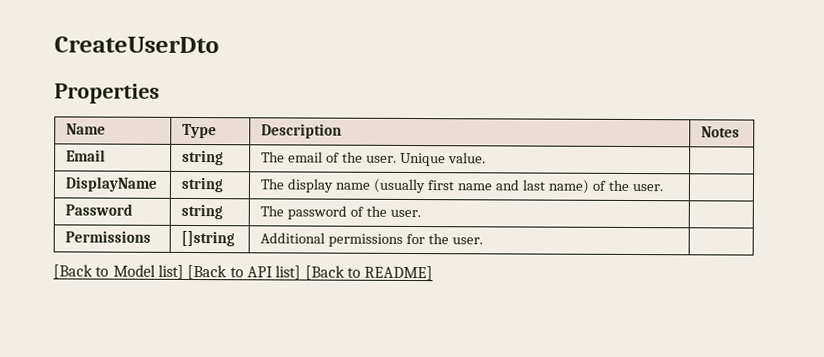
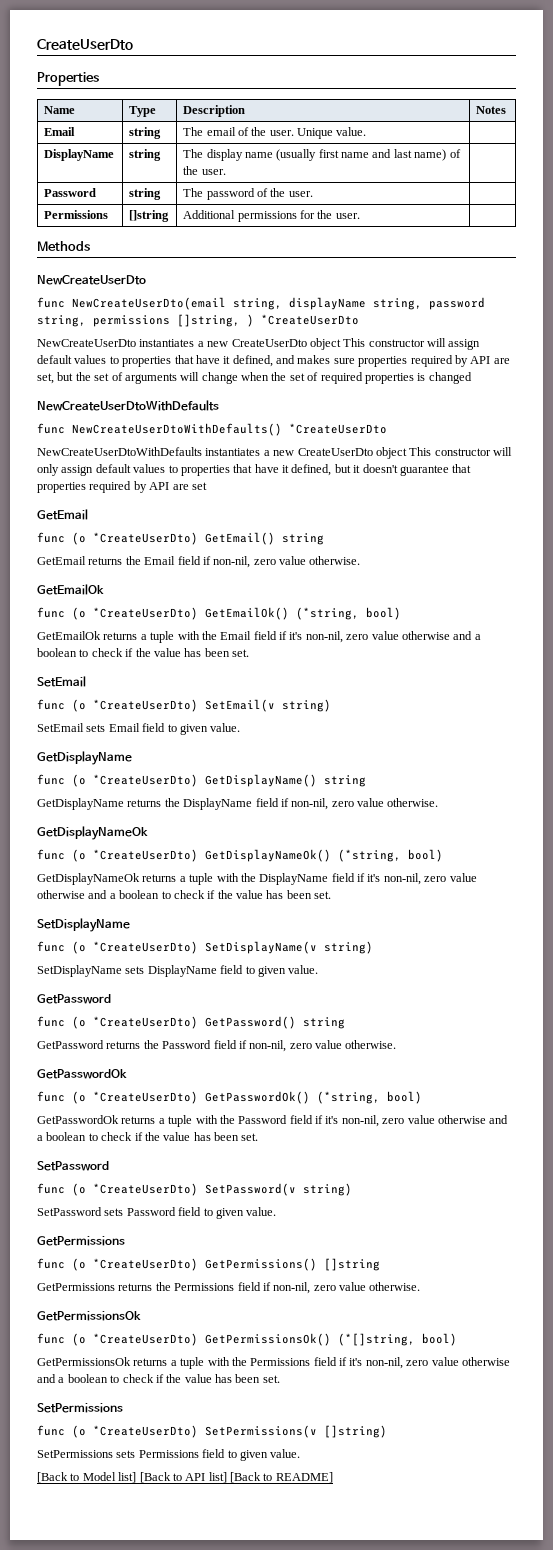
+ Methods
+ NewCreateUserDto
+ func NewCreateUserDto(email string, displayName string, password string, permissions []string, ) *CreateUserDto
+ NewCreateUserDto instantiates a new CreateUserDto object This constructor will assign default values to properties that have it defined, and makes sure properties required by API are set, but the set of arguments will change when the set of required properties is changed
+ NewCreateUserDtoWithDefaults
+ func NewCreateUserDtoWithDefaults() *CreateUserDto
+ NewCreateUserDtoWithDefaults instantiates a new CreateUserDto object This constructor will only assign default values to properties that have it defined, but it doesn't guarantee that properties required by API are set
+ GetEmail
+ func (o *CreateUserDto) GetEmail() string
+ GetEmail returns the Email field if non-nil, zero value otherwise.
+ GetEmailOk
+ func (o *CreateUserDto) GetEmailOk() (*string, bool)
+ GetEmailOk returns a tuple with the Email field if it's non-nil, zero value otherwise and a boolean to check if the value has been set.
+ SetEmail
+ func (o *CreateUserDto) SetEmail(v string)
+ SetEmail sets Email field to given value.
+ GetDisplayName
+ func (o *CreateUserDto) GetDisplayName() string
+ GetDisplayName returns the DisplayName field if non-nil, zero value otherwise.
+ GetDisplayNameOk
+ func (o *CreateUserDto) GetDisplayNameOk() (*string, bool)
+ GetDisplayNameOk returns a tuple with the DisplayName field if it's non-nil, zero value otherwise and a boolean to check if the value has been set.
+ SetDisplayName
+ func (o *CreateUserDto) SetDisplayName(v string)
+ SetDisplayName sets DisplayName field to given value.
+ GetPassword
+ func (o *CreateUserDto) GetPassword() string
+ GetPassword returns the Password field if non-nil, zero value otherwise.
+ GetPasswordOk
+ func (o *CreateUserDto) GetPasswordOk() (*string, bool)
+ GetPasswordOk returns a tuple with the Password field if it's non-nil, zero value otherwise and a boolean to check if the value has been set.
+ SetPassword
+ func (o *CreateUserDto) SetPassword(v string)
+ SetPassword sets Password field to given value.
+ GetPermissions
+ func (o *CreateUserDto) GetPermissions() []string
+ GetPermissions returns the Permissions field if non-nil, zero value otherwise.
+ GetPermissionsOk
+ func (o *CreateUserDto) GetPermissionsOk() (*[]string, bool)
+ GetPermissionsOk returns a tuple with the Permissions field if it's non-nil, zero value otherwise and a boolean to check if the value has been set.
+ SetPermissions
+ func (o *CreateUserDto) SetPermissions(v []string)
+ SetPermissions sets Permissions field to given value.

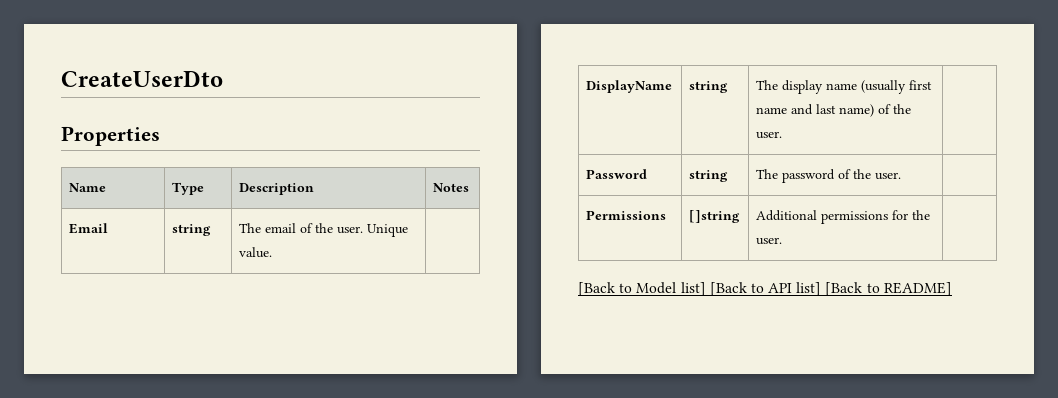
- Methods
- NewCreateUserDto
- func NewCreateUserDto(email string, displayName string, password string, permissions []string, ) *CreateUserDto
- NewCreateUserDto instantiates a new CreateUserDto object This constructor will assign default values to properties that have it defined, and makes sure properties required by API are set, but the set of arguments will change when the set of required properties is changed
- NewCreateUserDtoWithDefaults
- func NewCreateUserDtoWithDefaults() *CreateUserDto
- NewCreateUserDtoWithDefaults instantiates a new CreateUserDto object This constructor will only assign default values to properties that have it defined, but it doesn't guarantee that properties required by API are set
- GetEmail
- func (o *CreateUserDto) GetEmail() string
- GetEmail returns the Email field if non-nil, zero value otherwise.
- GetEmailOk
- func (o *CreateUserDto) GetEmailOk() (*string, bool)
- GetEmailOk returns a tuple with the Email field if it's non-nil, zero value otherwise and a boolean to check if the value has been set.
- SetEmail
- func (o *CreateUserDto) SetEmail(v string)
- SetEmail sets Email field to given value.
- GetDisplayName
- func (o *CreateUserDto) GetDisplayName() string
- GetDisplayName returns the DisplayName field if non-nil, zero value otherwise.
- GetDisplayNameOk
- func (o *CreateUserDto) GetDisplayNameOk() (*string, bool)
- GetDisplayNameOk returns a tuple with the DisplayName field if it's non-nil, zero value otherwise and a boolean to check if the value has been set.
- SetDisplayName
- func (o *CreateUserDto) SetDisplayName(v string)
- SetDisplayName sets DisplayName field to given value.
- GetPassword
- func (o *CreateUserDto) GetPassword() string
- GetPassword returns the Password field if non-nil, zero value otherwise.
- GetPasswordOk
- func (o *CreateUserDto) GetPasswordOk() (*string, bool)
- GetPasswordOk returns a tuple with the Password field if it's non-nil, zero value otherwise and a boolean to check if the value has been set.
- SetPassword
- func (o *CreateUserDto) SetPassword(v string)
- SetPassword sets Password field to given value.
- GetPermissions
- func (o *CreateUserDto) GetPermissions() []string
- GetPermissions returns the Permissions field if non-nil, zero value otherwise.
- GetPermissionsOk
- func (o *CreateUserDto) GetPermissionsOk() (*[]string, bool)
- GetPermissionsOk returns a tuple with the Permissions field if it's non-nil, zero value otherwise and a boolean to check if the value has been set.
- SetPermissions
- func (o *CreateUserDto) SetPermissions(v []string)
- SetPermissions sets Permissions field to given value.

